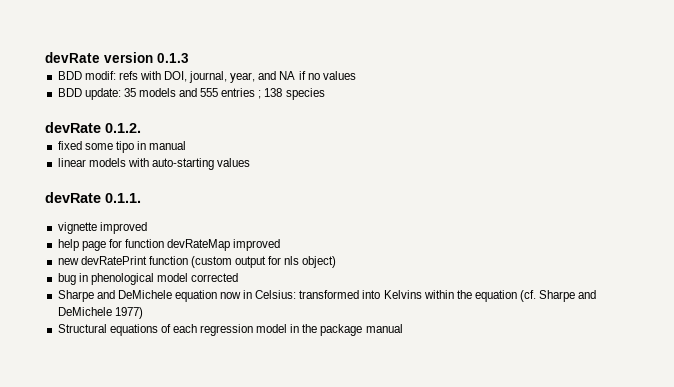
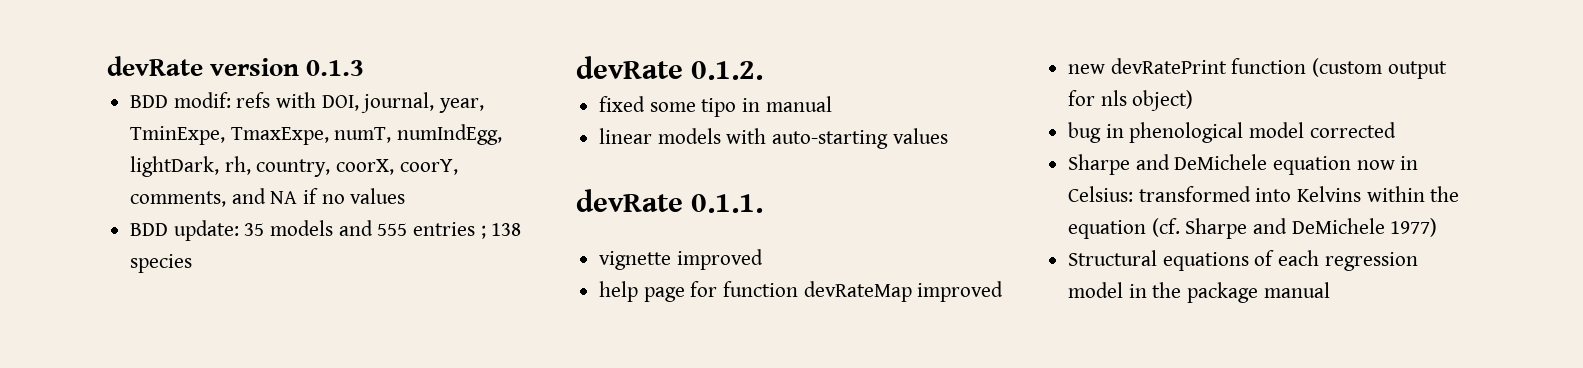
- BDD modif: refs with DOI, journal, year, and NA if no values
+ BDD modif: refs with DOI, journal, year, TminExpe, TmaxExpe, numT, numIndEgg, lightDark, rh, country, coorX, coorY, comments, and NA if no values

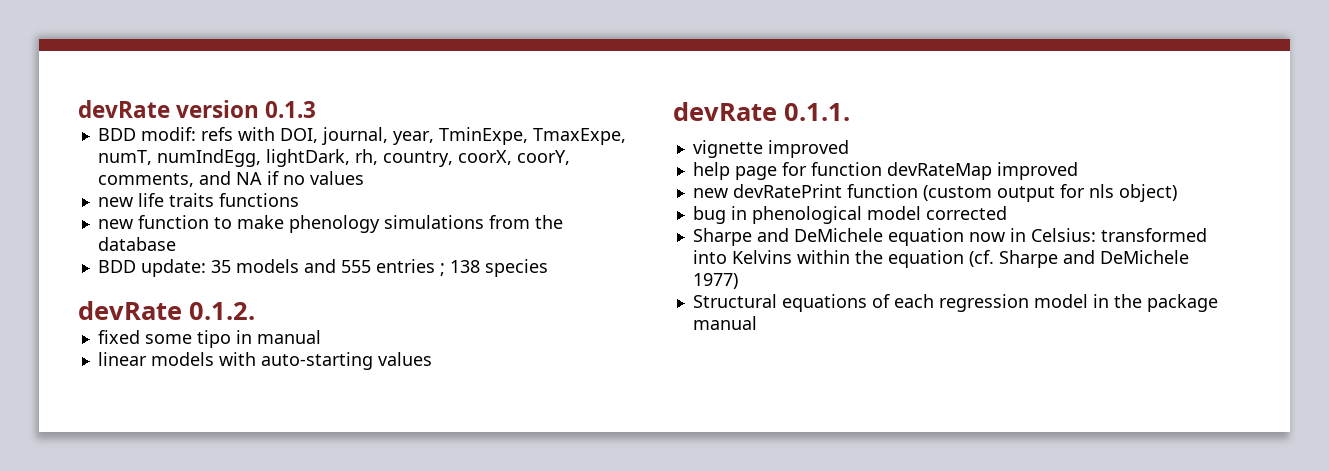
+ new life traits functions
+ new function to make phenology simulations from the database

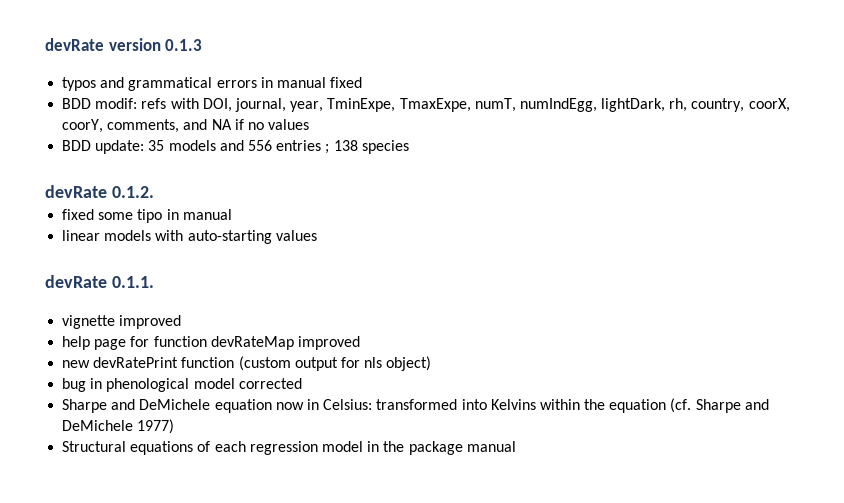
+ typos and grammatical errors in manual fixed
- new life traits functions
- new function to make phenology simulations from the database
- BDD update: 35 models and 555 entries ; 138 species
+ BDD update: 35 models and 556 entries ; 138 species

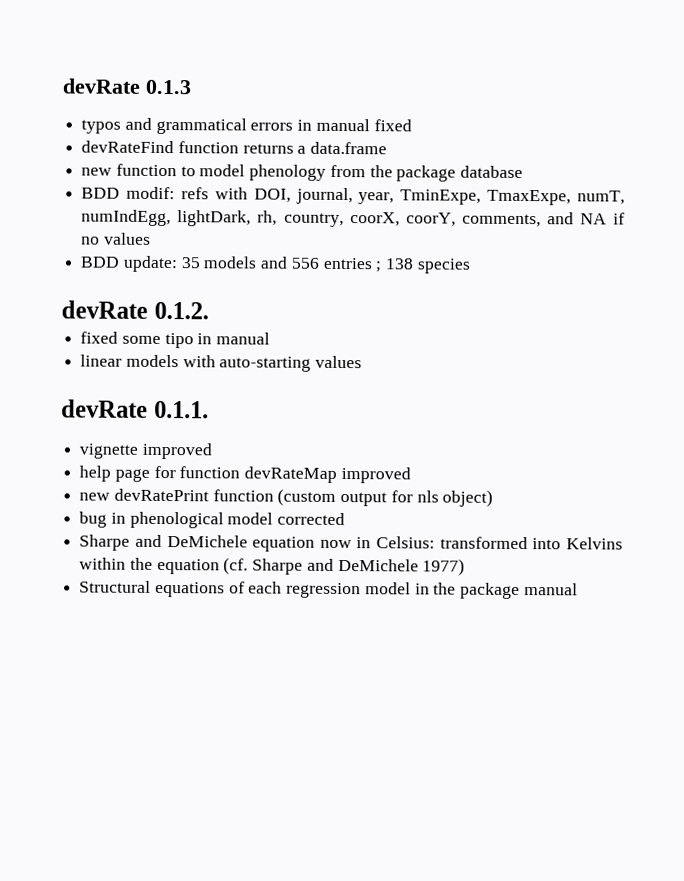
- devRate version 0.1.3
+ devRate 0.1.3
+ devRateFind function returns a data.frame
+ new function to model phenology from the package database

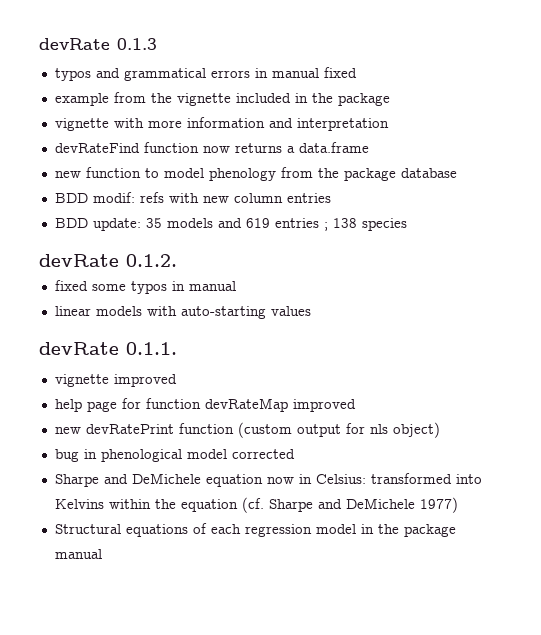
+ example from the vignette included in the package
+ vignette with more information and interpretation
- devRateFind function returns a data.frame
+ devRateFind function now returns a data.frame
- BDD modif: refs with DOI, journal, year, TminExpe, TmaxExpe, numT, numIndEgg, lightDark, rh, country, coorX, coorY, comments, and NA if no values
+ BDD modif: refs with new column entries
- BDD update: 35 models and 556 entries ; 138 species
+ BDD update: 35 models and 619 entries ; 138 species
- fixed some tipo in manual
+ fixed some typos in manual

